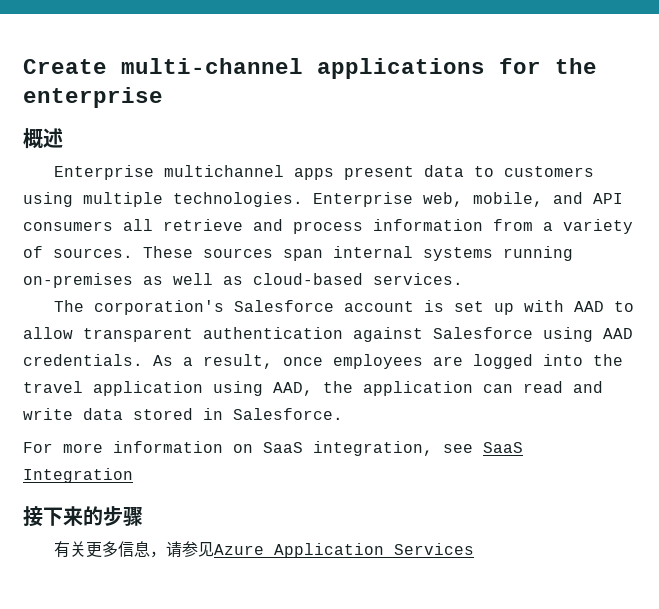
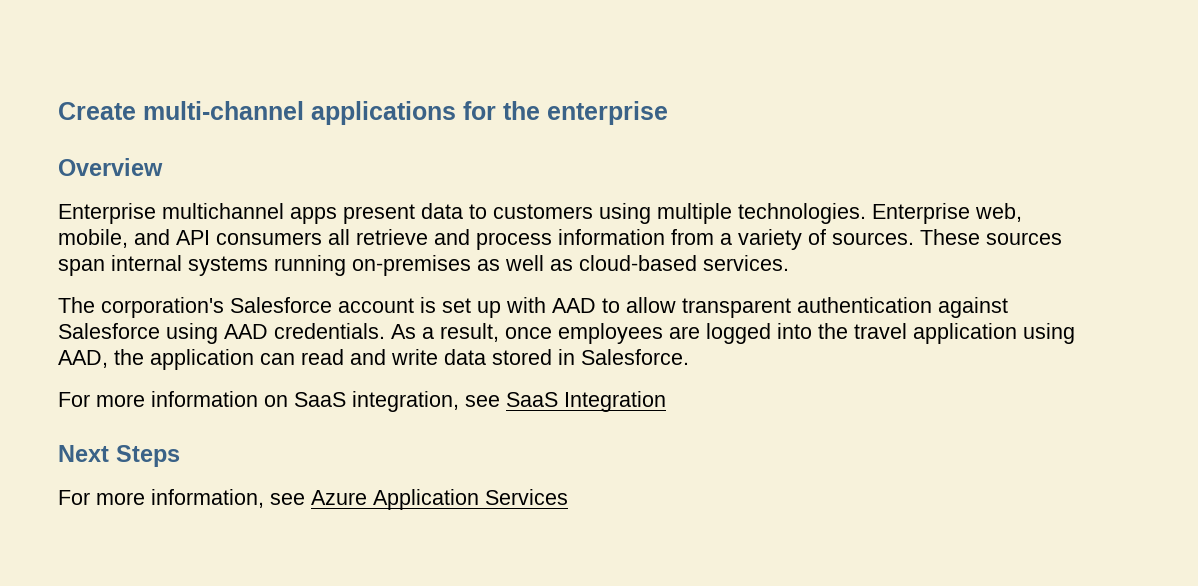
- 概述
+ Overview
- 接下来的步骤
- 有关更多信息，请参见Azure Application Services
+ Next Steps
+ For more information, see Azure Application Services

